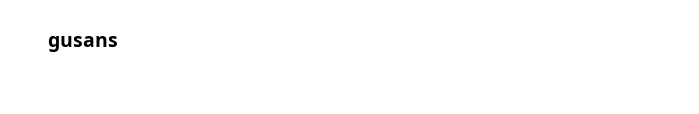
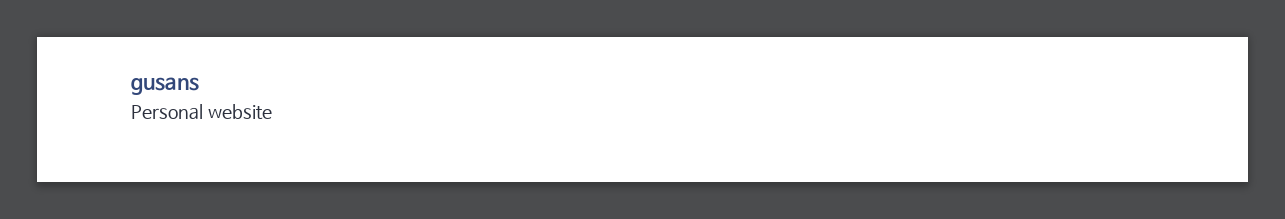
+ Personal website

